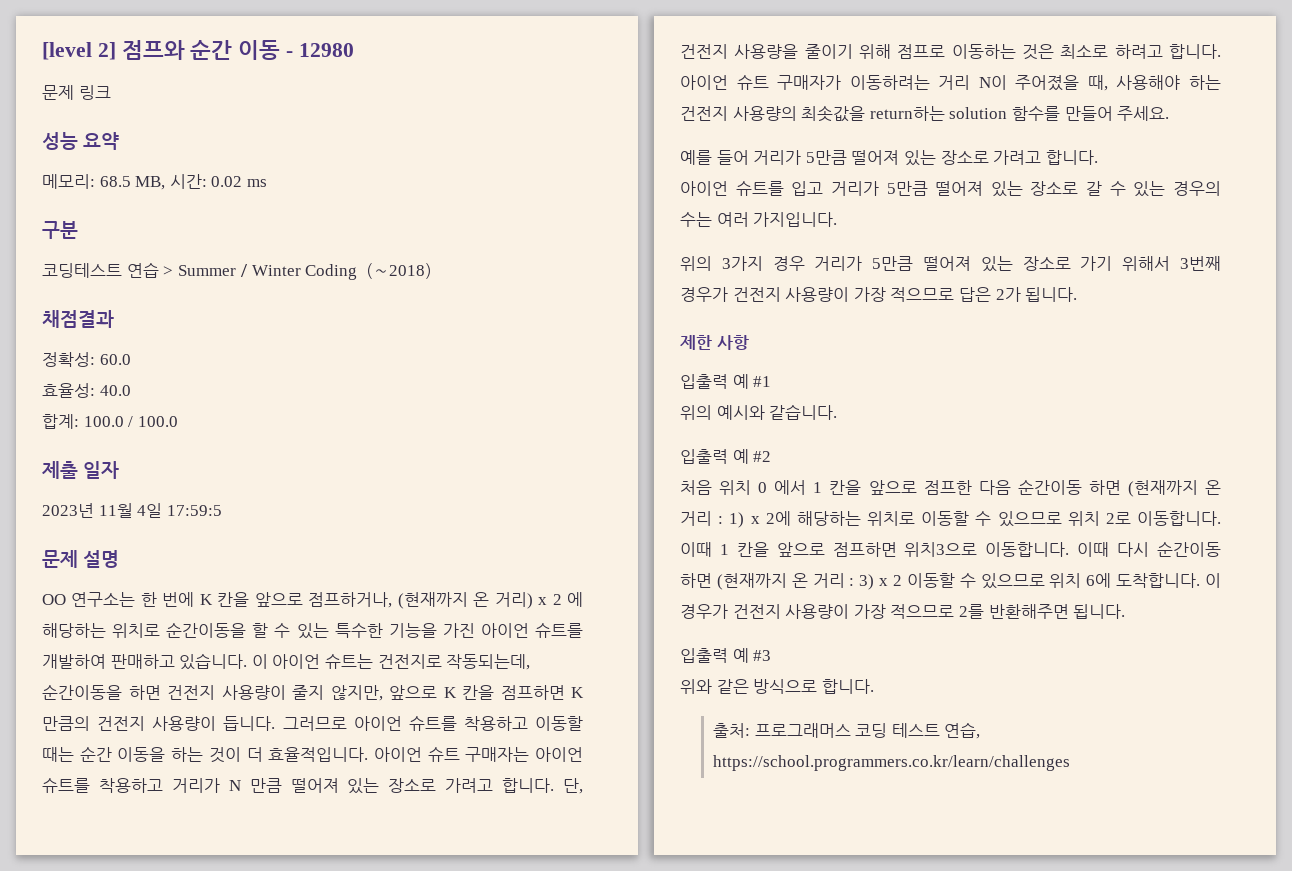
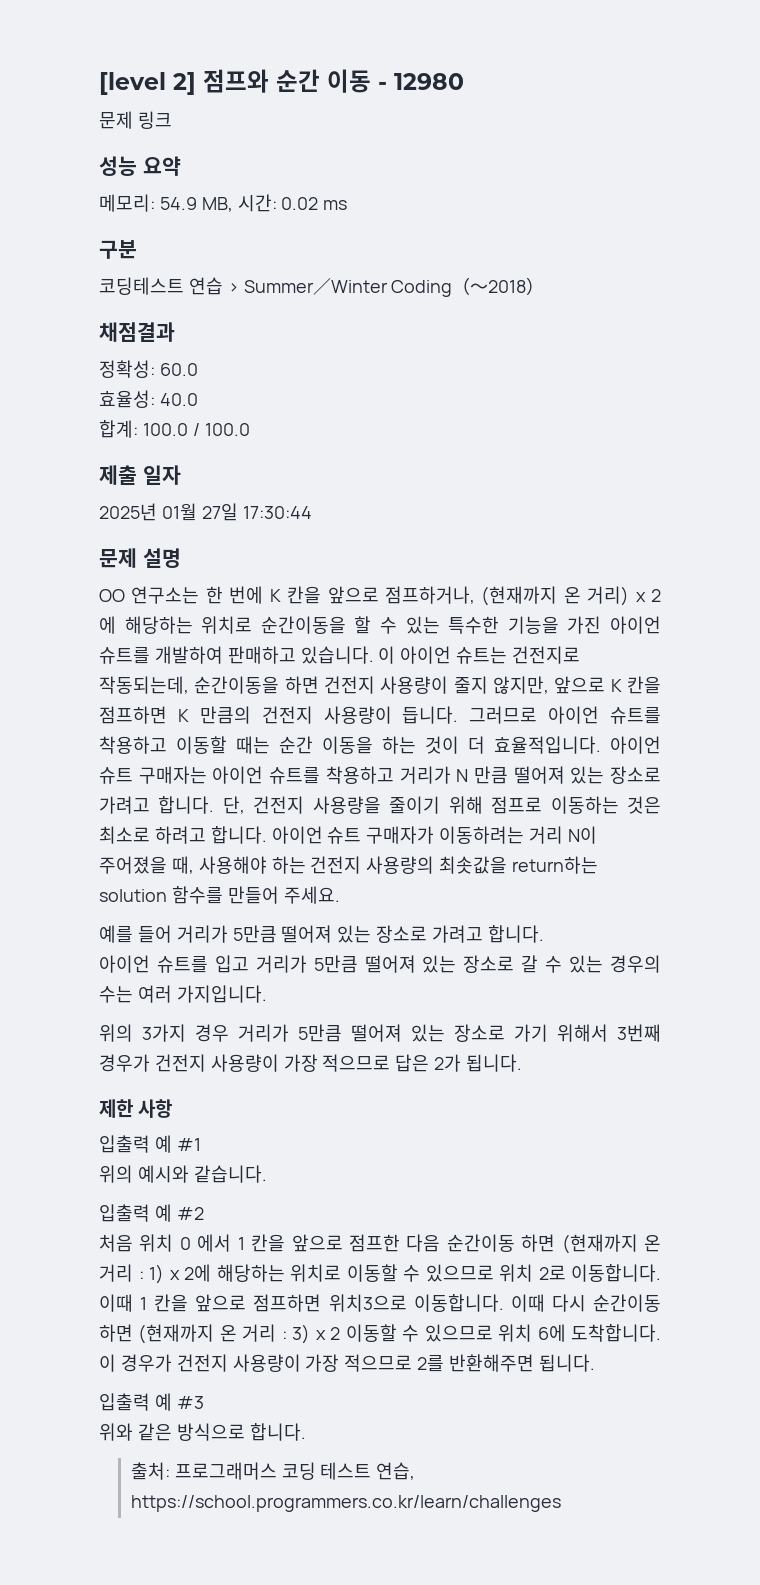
- 메모리: 68.5 MB, 시간: 0.02 ms
+ 메모리: 54.9 MB, 시간: 0.02 ms
- 2023년 11월 4일 17:59:5
+ 2025년 01월 27일 17:30:44

